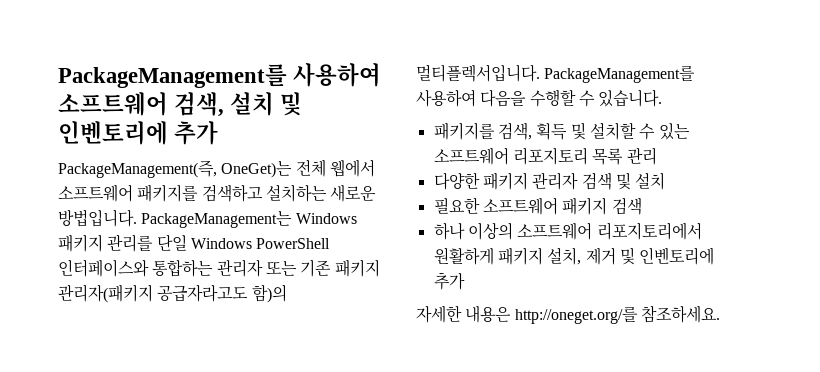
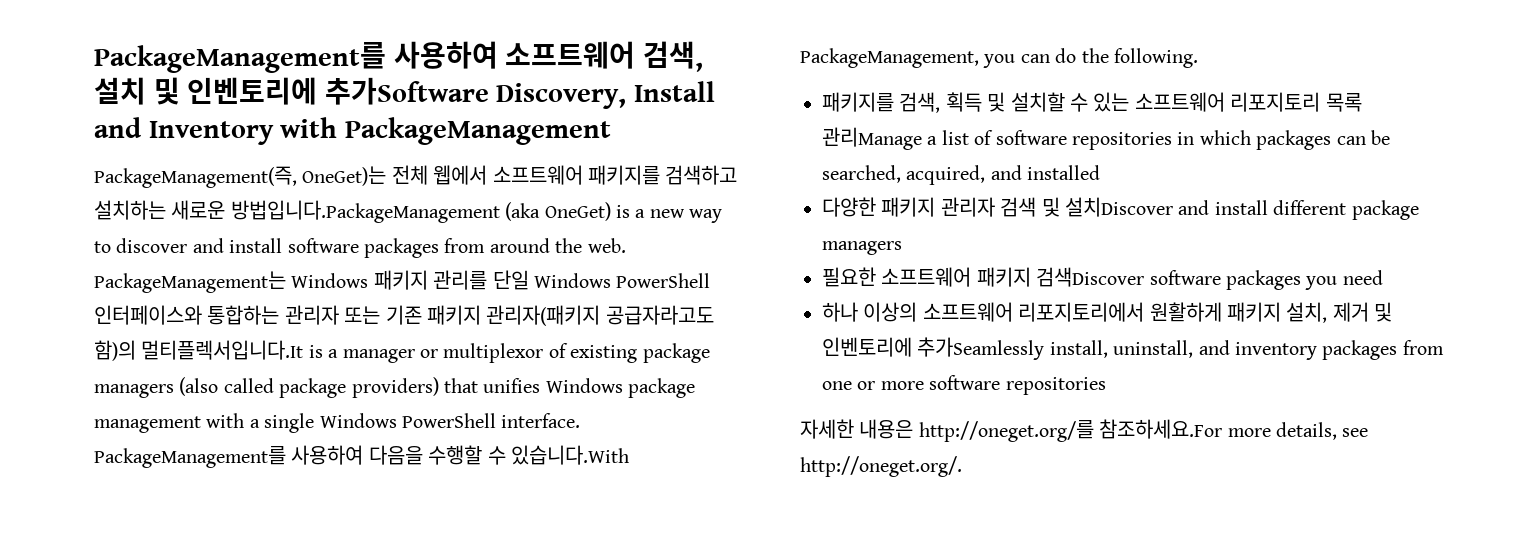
- PackageManagement를 사용하여 소프트웨어 검색, 설치 및 인벤토리에 추가
+ PackageManagement를 사용하여 소프트웨어 검색, 설치 및 인벤토리에 추가Software Discovery, Install and Inventory with PackageManagement
- PackageManagement(즉, OneGet)는 전체 웹에서 소프트웨어 패키지를 검색하고 설치하는 새로운 방법입니다.
+ PackageManagement(즉, OneGet)는 전체 웹에서 소프트웨어 패키지를 검색하고 설치하는 새로운 방법입니다.PackageManagement (aka OneGet) is a new way to discover and install software packages from around the web.
- PackageManagement는 Windows 패키지 관리를 단일 Windows PowerShell 인터페이스와 통합하는 관리자 또는 기존 패키지 관리자(패키지 공급자라고도 함)의 멀티플렉서입니다.
+ PackageManagement는 Windows 패키지 관리를 단일 Windows PowerShell 인터페이스와 통합하는 관리자 또는 기존 패키지 관리자(패키지 공급자라고도 함)의 멀티플렉서입니다.It is a manager or multiplexor of existing package managers (also called package providers) that unifies Windows package management with a single Windows PowerShell interface.
- PackageManagement를 사용하여 다음을 수행할 수 있습니다.
+ PackageManagement를 사용하여 다음을 수행할 수 있습니다.With PackageManagement, you can do the following.
- 패키지를 검색, 획득 및 설치할 수 있는 소프트웨어 리포지토리 목록 관리
+ 패키지를 검색, 획득 및 설치할 수 있는 소프트웨어 리포지토리 목록 관리Manage a list of software repositories in which packages can be searched, acquired, and installed
- 다양한 패키지 관리자 검색 및 설치
- 필요한 소프트웨어 패키지 검색
+ 다양한 패키지 관리자 검색 및 설치Discover and install different package managers
+ 필요한 소프트웨어 패키지 검색Discover software packages you need
- 하나 이상의 소프트웨어 리포지토리에서 원활하게 패키지 설치, 제거 및 인벤토리에 추가
- 자세한 내용은 http://oneget.org/를 참조하세요.
+ 하나 이상의 소프트웨어 리포지토리에서 원활하게 패키지 설치, 제거 및 인벤토리에 추가Seamlessly install, uninstall, and inventory packages from one or more software repositories
+ 자세한 내용은 http://oneget.org/를 참조하세요.For more details, see http://oneget.org/.

